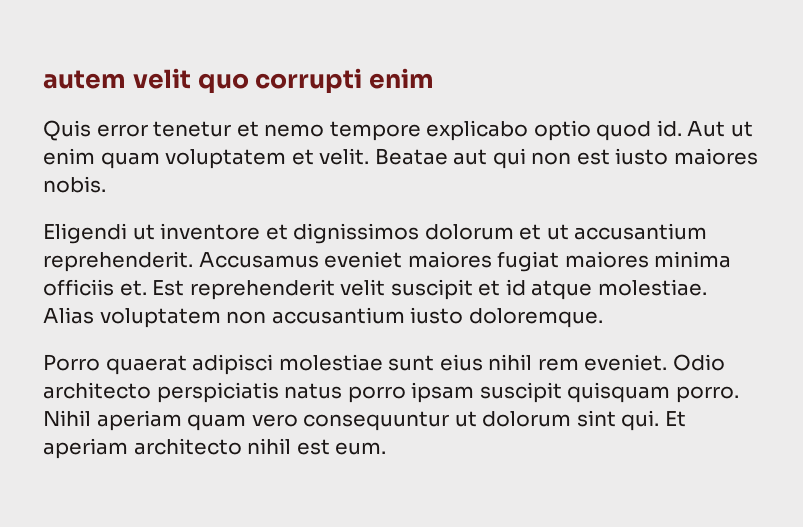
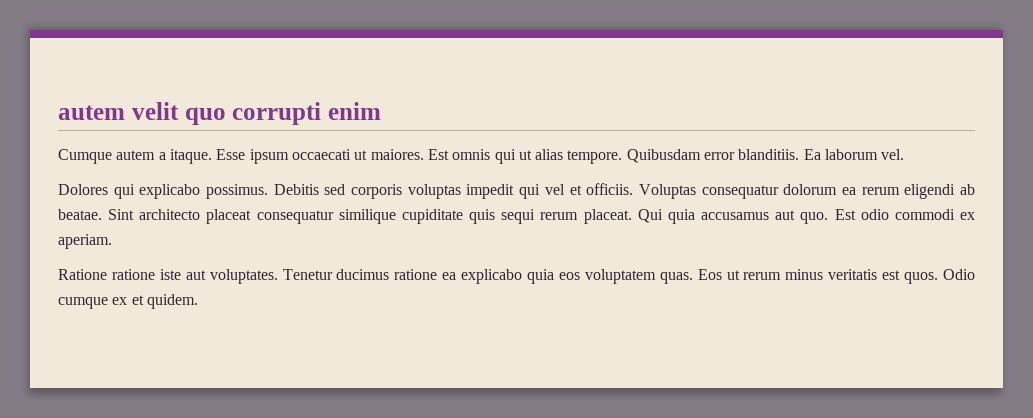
- Quis error tenetur et nemo tempore explicabo optio quod id. Aut ut enim quam voluptatem et velit. Beatae aut qui non est iusto maiores nobis.
- Eligendi ut inventore et dignissimos dolorum et ut accusantium reprehenderit. Accusamus eveniet maiores fugiat maiores minima officiis et. Est reprehenderit velit suscipit et id atque molestiae. Alias voluptatem non accusantium iusto doloremque.
- Porro quaerat adipisci molestiae sunt eius nihil rem eveniet. Odio architecto perspiciatis natus porro ipsam suscipit quisquam porro. Nihil aperiam quam vero consequuntur ut dolorum sint qui. Et aperiam architecto nihil est eum.
+ Cumque autem a itaque. Esse ipsum occaecati ut maiores. Est omnis qui ut alias tempore. Quibusdam error blanditiis. Ea laborum vel.
+ Dolores qui explicabo possimus. Debitis sed corporis voluptas impedit qui vel et officiis. Voluptas consequatur dolorum ea rerum eligendi ab beatae. Sint architecto placeat consequatur similique cupiditate quis sequi rerum placeat. Qui quia accusamus aut quo. Est odio commodi ex aperiam.
+ Ratione ratione iste aut voluptates. Tenetur ducimus ratione ea explicabo quia eos voluptatem quas. Eos ut rerum minus veritatis est quos. Odio cumque ex et quidem.

